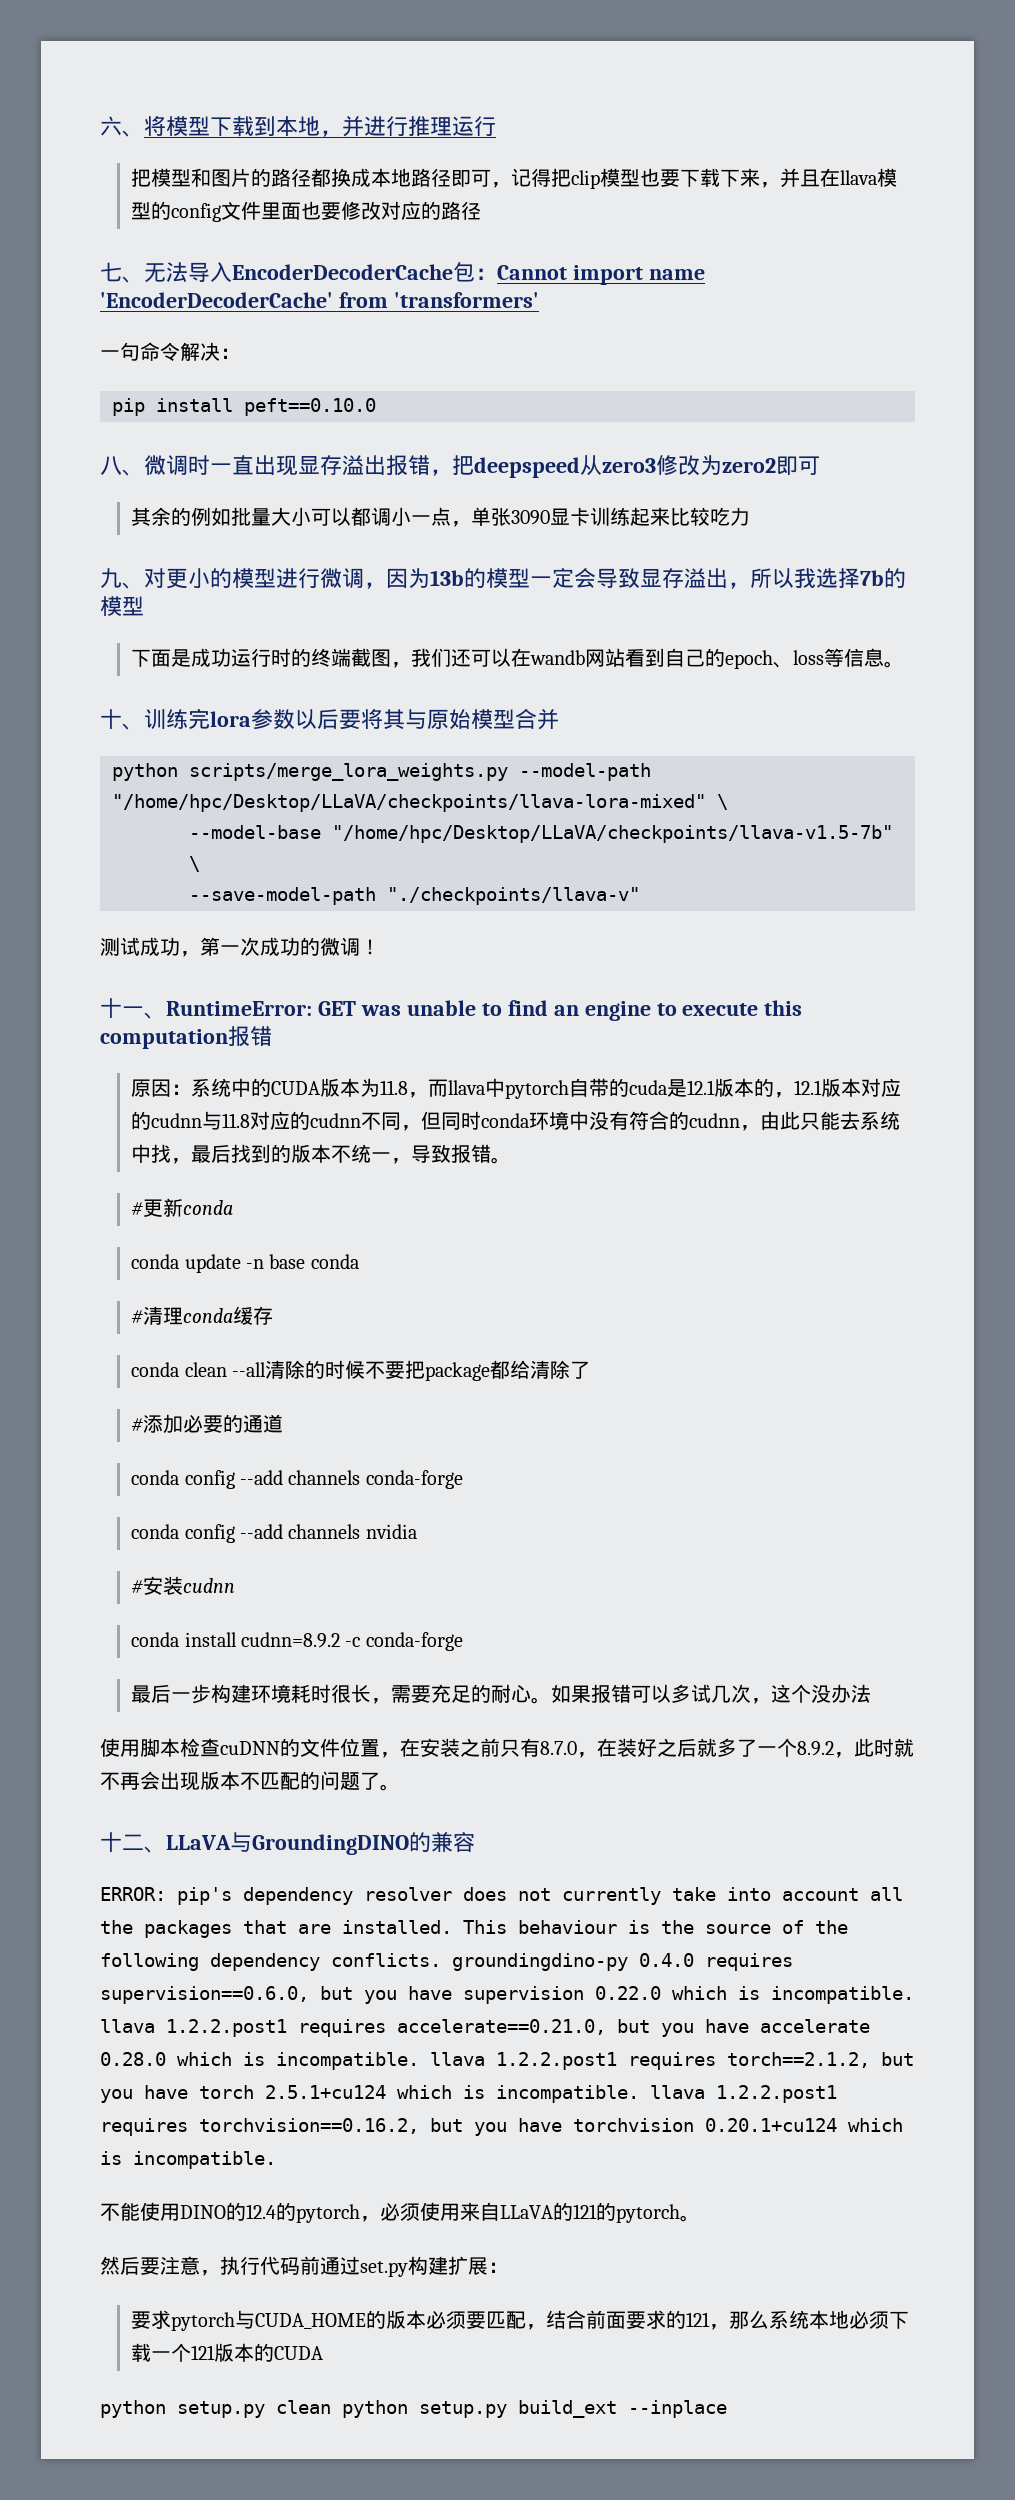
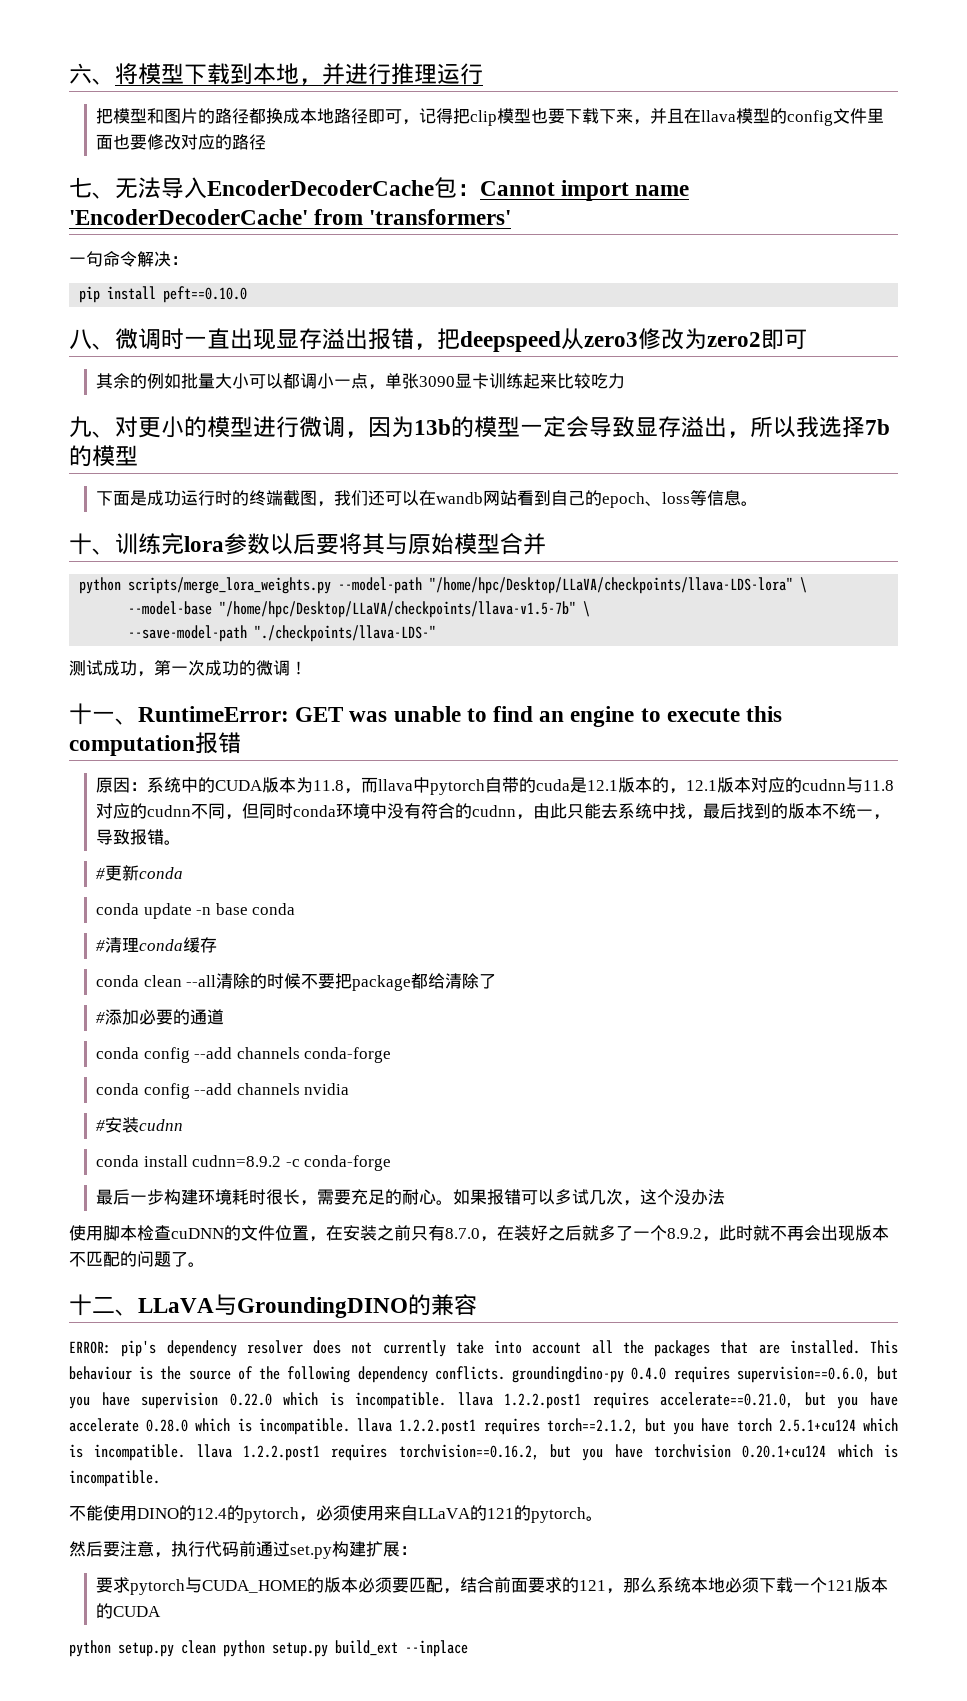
- python scripts/merge_lora_weights.py --model-path "/home/hpc/Desktop/LLaVA/checkpoints/llava-lora-mixed" \
+ python scripts/merge_lora_weights.py --model-path "/home/hpc/Desktop/LLaVA/checkpoints/llava-LDS-lora" \
- --save-model-path "./checkpoints/llava-v"
+ --save-model-path "./checkpoints/llava-LDS-"

